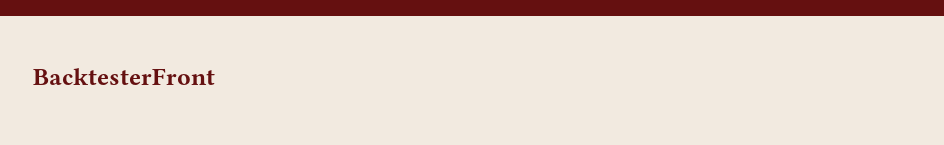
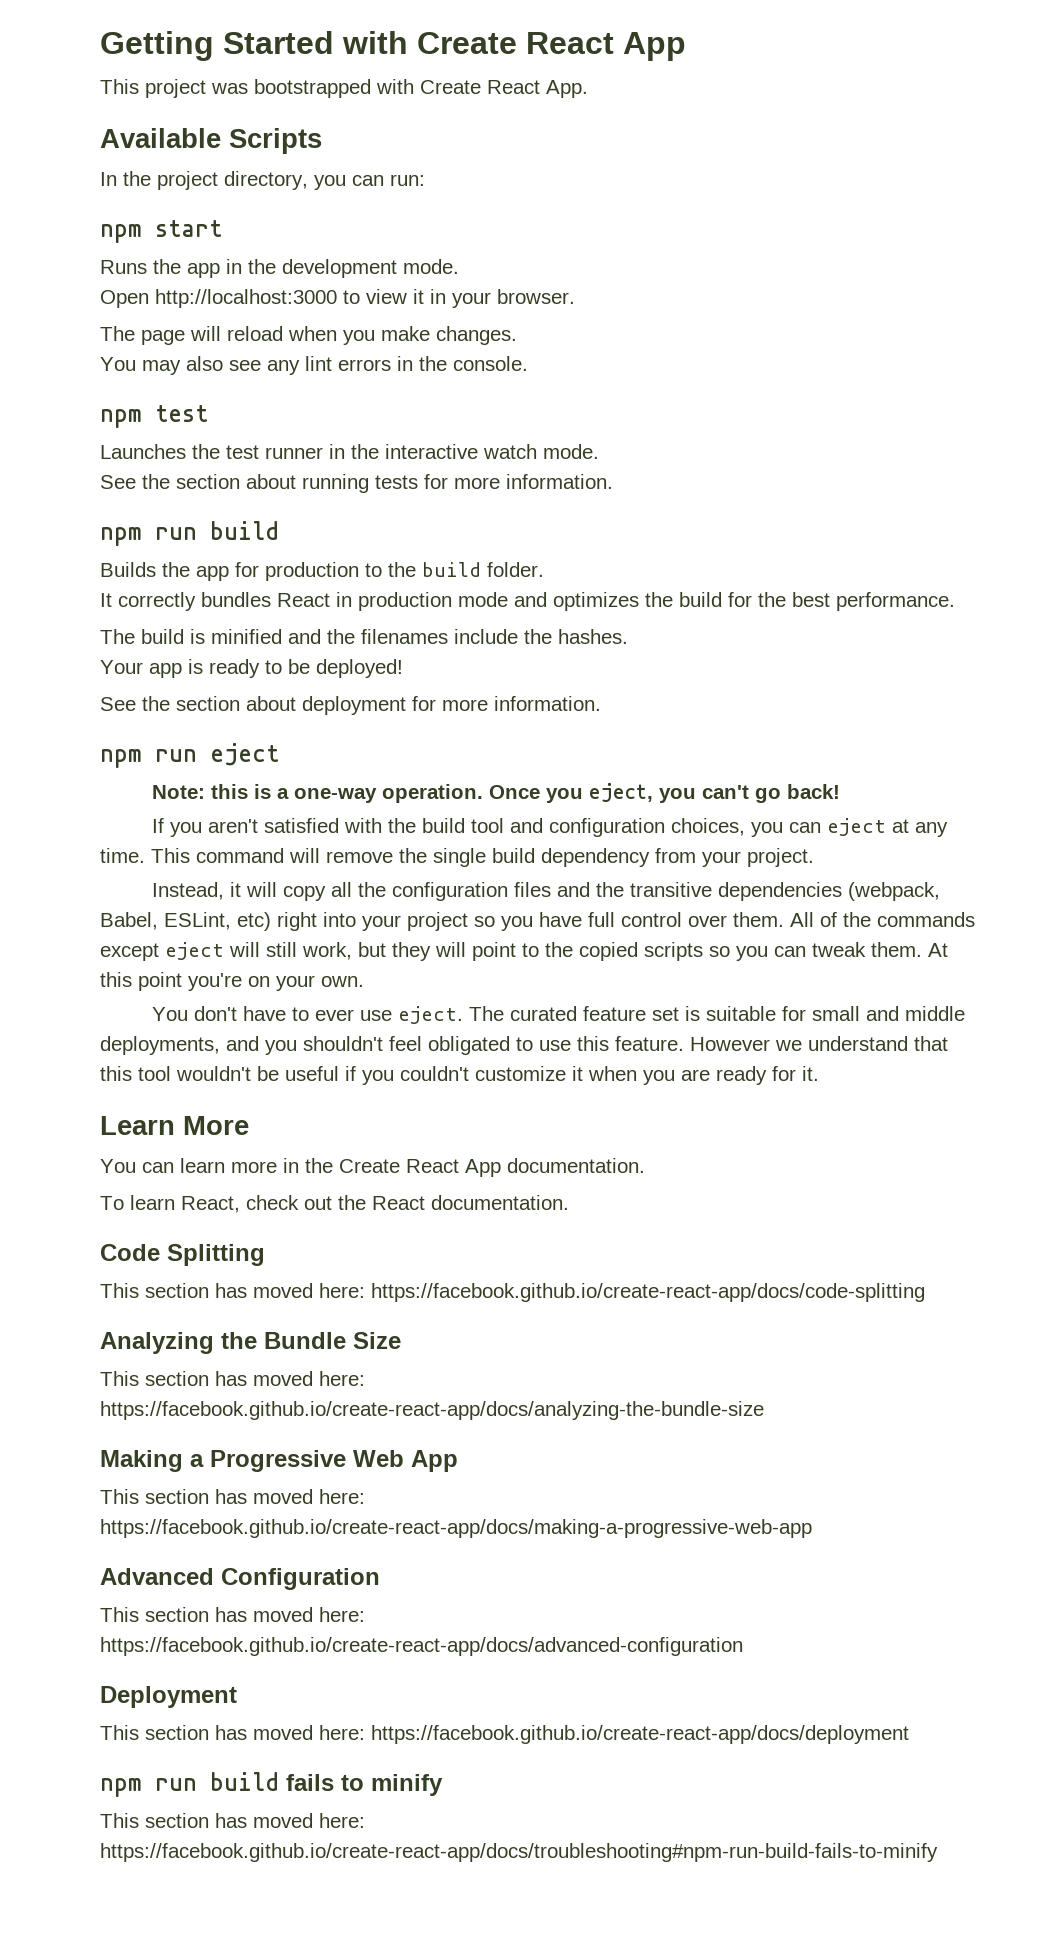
- BacktesterFront
+ Getting Started with Create React App
+ This project was bootstrapped with Create React App.
+ Available Scripts
+ In the project directory, you can run:
+ npm start
+ Runs the app in the development mode.
+ Open http://localhost:3000 to view it in your browser.
+ The page will reload when you make changes.
+ You may also see any lint errors in the console.
+ npm test
+ Launches the test runner in the interactive watch mode.
+ See the section about running tests for more information.
+ npm run build
+ Builds the app for production to the build folder.
+ It correctly bundles React in production mode and optimizes the build for the best performance.
+ The build is minified and the filenames include the hashes.
+ Your app is ready to be deployed!
+ See the section about deployment for more information.
+ npm run eject
+ Note: this is a one-way operation. Once you eject, you can't go back!
+ If you aren't satisfied with the build tool and configuration choices, you can eject at any time. This command will remove the single build dependency from your project.
+ Instead, it will copy all the configuration files and the transitive dependencies (webpack, Babel, ESLint, etc) right into your project so you have full control over them. All of the commands except eject will still work, but they will point to the copied scripts so you can tweak them. At this point you're on your own.
+ You don't have to ever use eject. The curated feature set is suitable for small and middle deployments, and you shouldn't feel obligated to use this feature. However we understand that this tool wouldn't be useful if you couldn't customize it when you are ready for it.
+ Learn More
+ You can learn more in the Create React App documentation.
+ To learn React, check out the React documentation.
+ Code Splitting
+ This section has moved here: https://facebook.github.io/create-react-app/docs/code-splitting
+ Analyzing the Bundle Size
+ This section has moved here: https://facebook.github.io/create-react-app/docs/analyzing-the-bundle-size
+ Making a Progressive Web App
+ This section has moved here: https://facebook.github.io/create-react-app/docs/making-a-progressive-web-app
+ Advanced Configuration
+ This section has moved here: https://facebook.github.io/create-react-app/docs/advanced-configuration
+ Deployment
+ This section has moved here: https://facebook.github.io/create-react-app/docs/deployment
+ npm run build fails to minify
+ This section has moved here: https://facebook.github.io/create-react-app/docs/troubleshooting#npm-run-build-fails-to-minify

